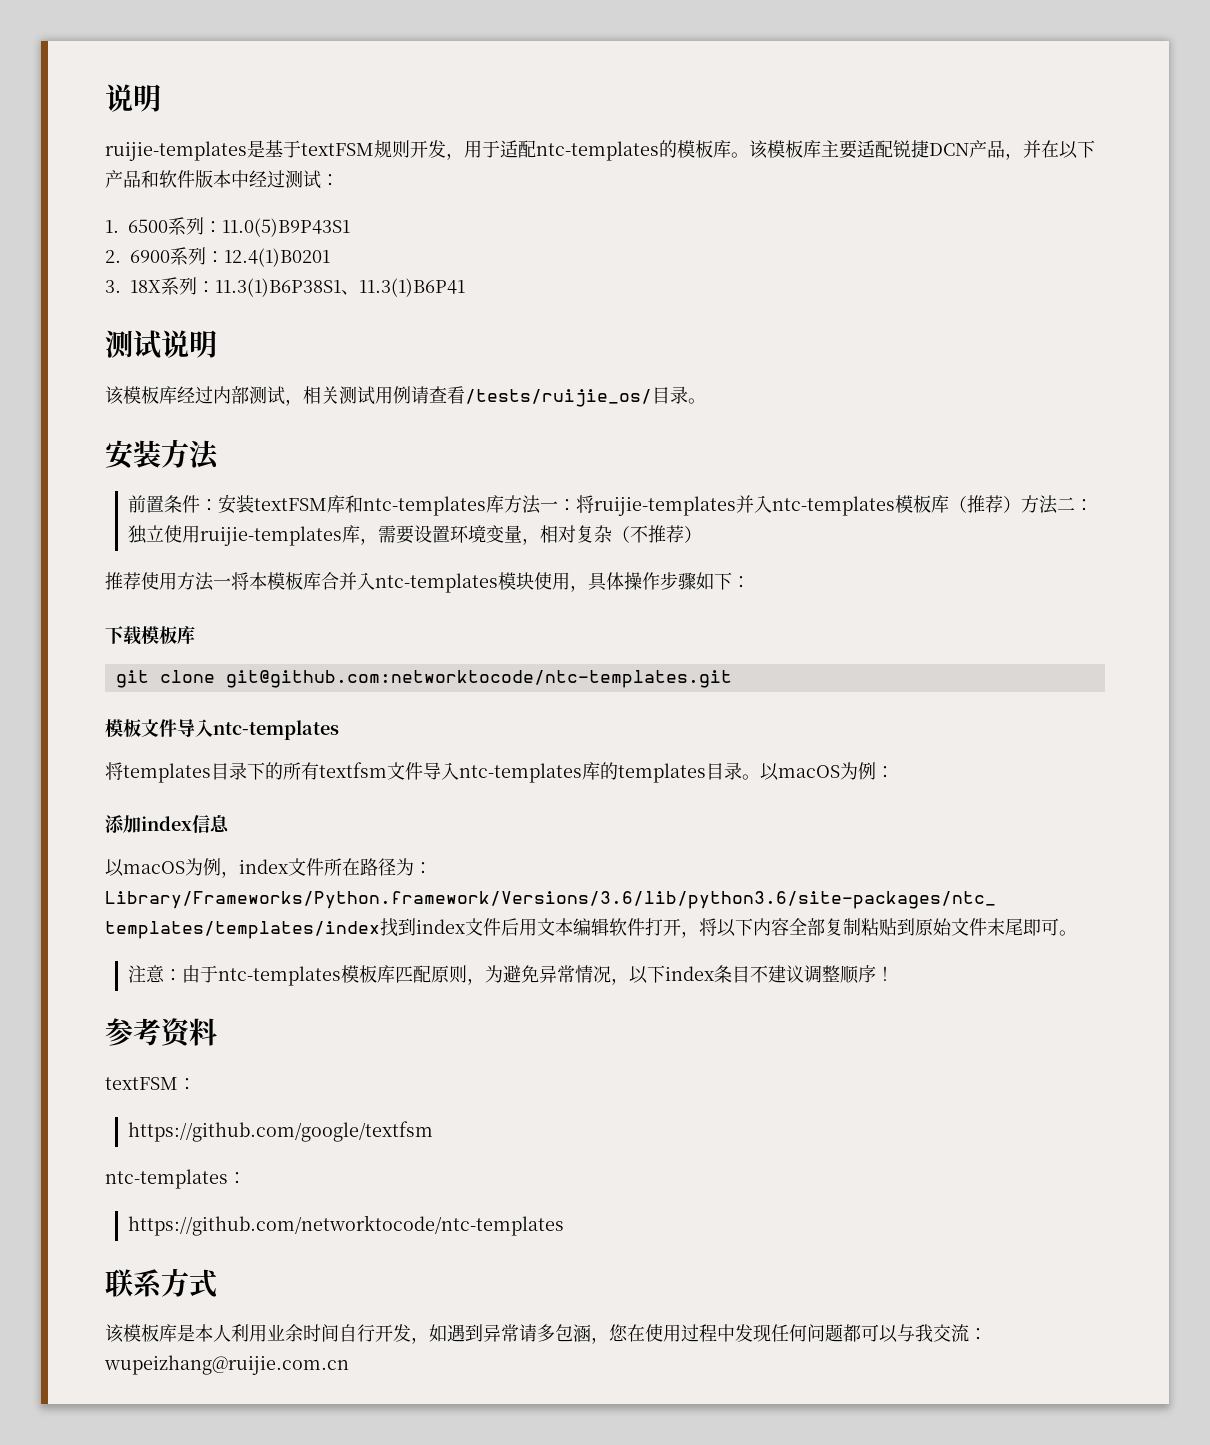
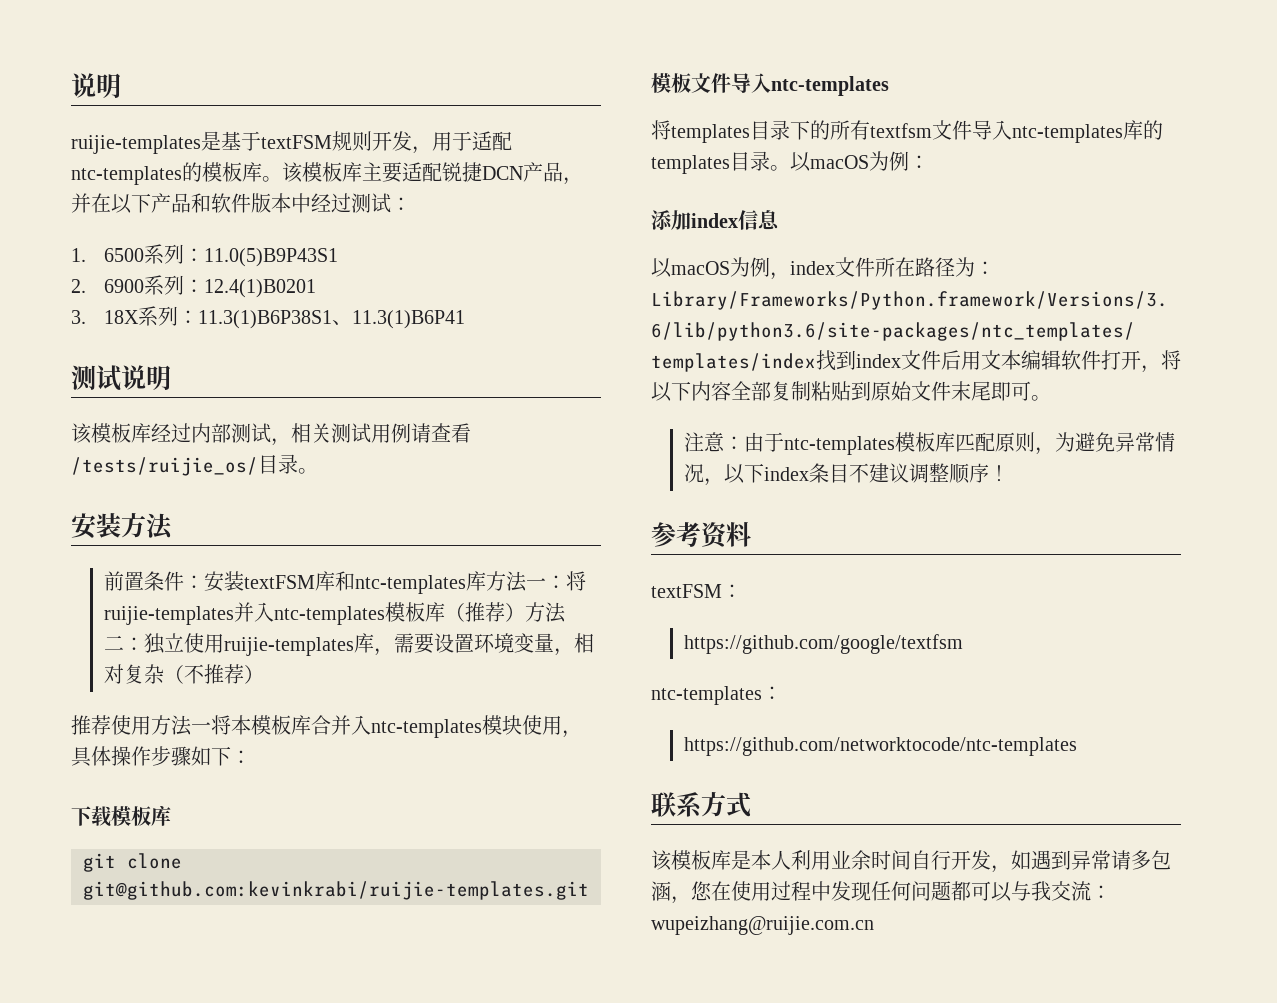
- git clone git@github.com:networktocode/ntc-templates.git
+ git clone git@github.com:kevinkrabi/ruijie-templates.git

